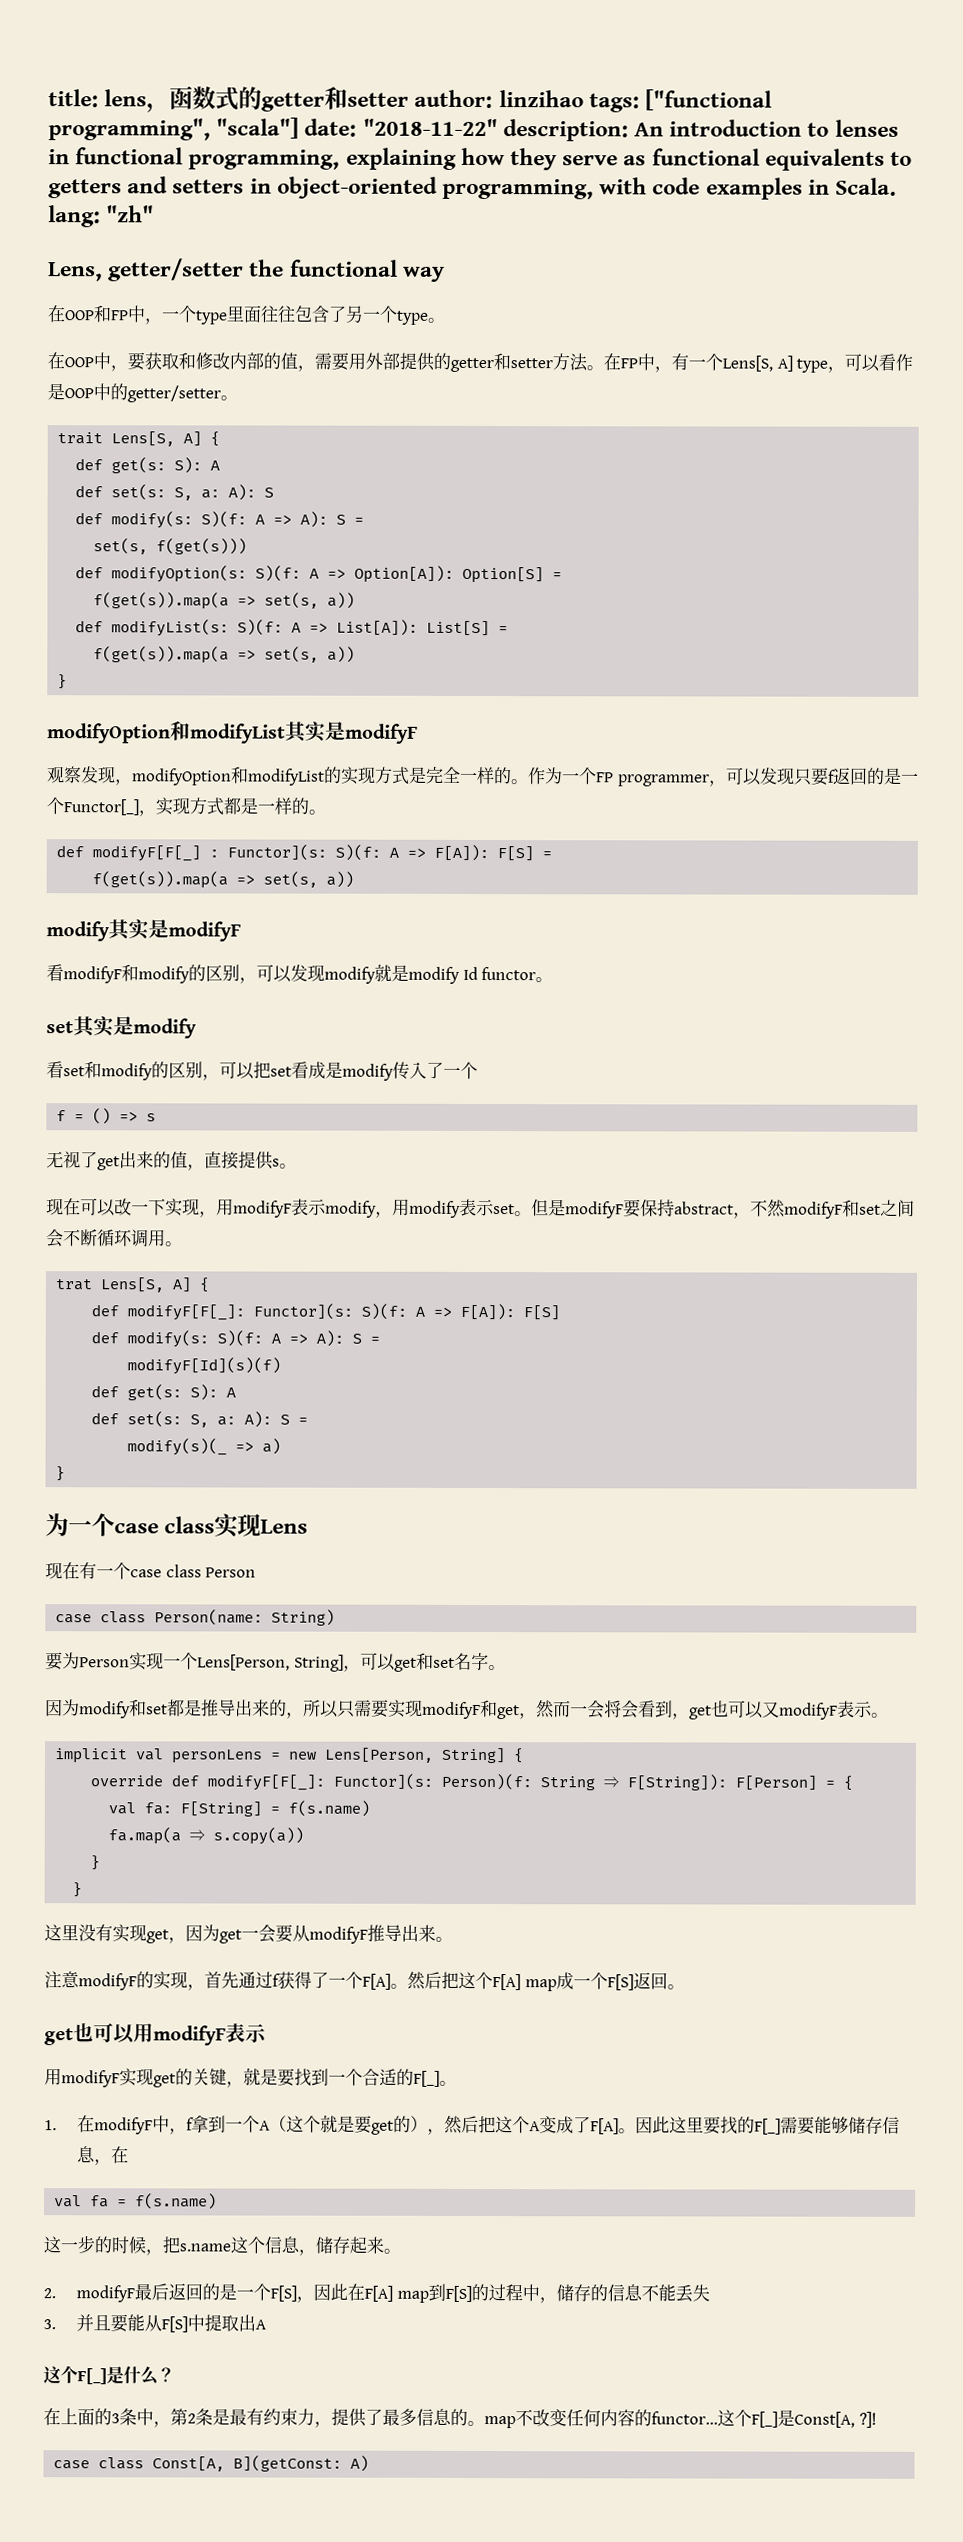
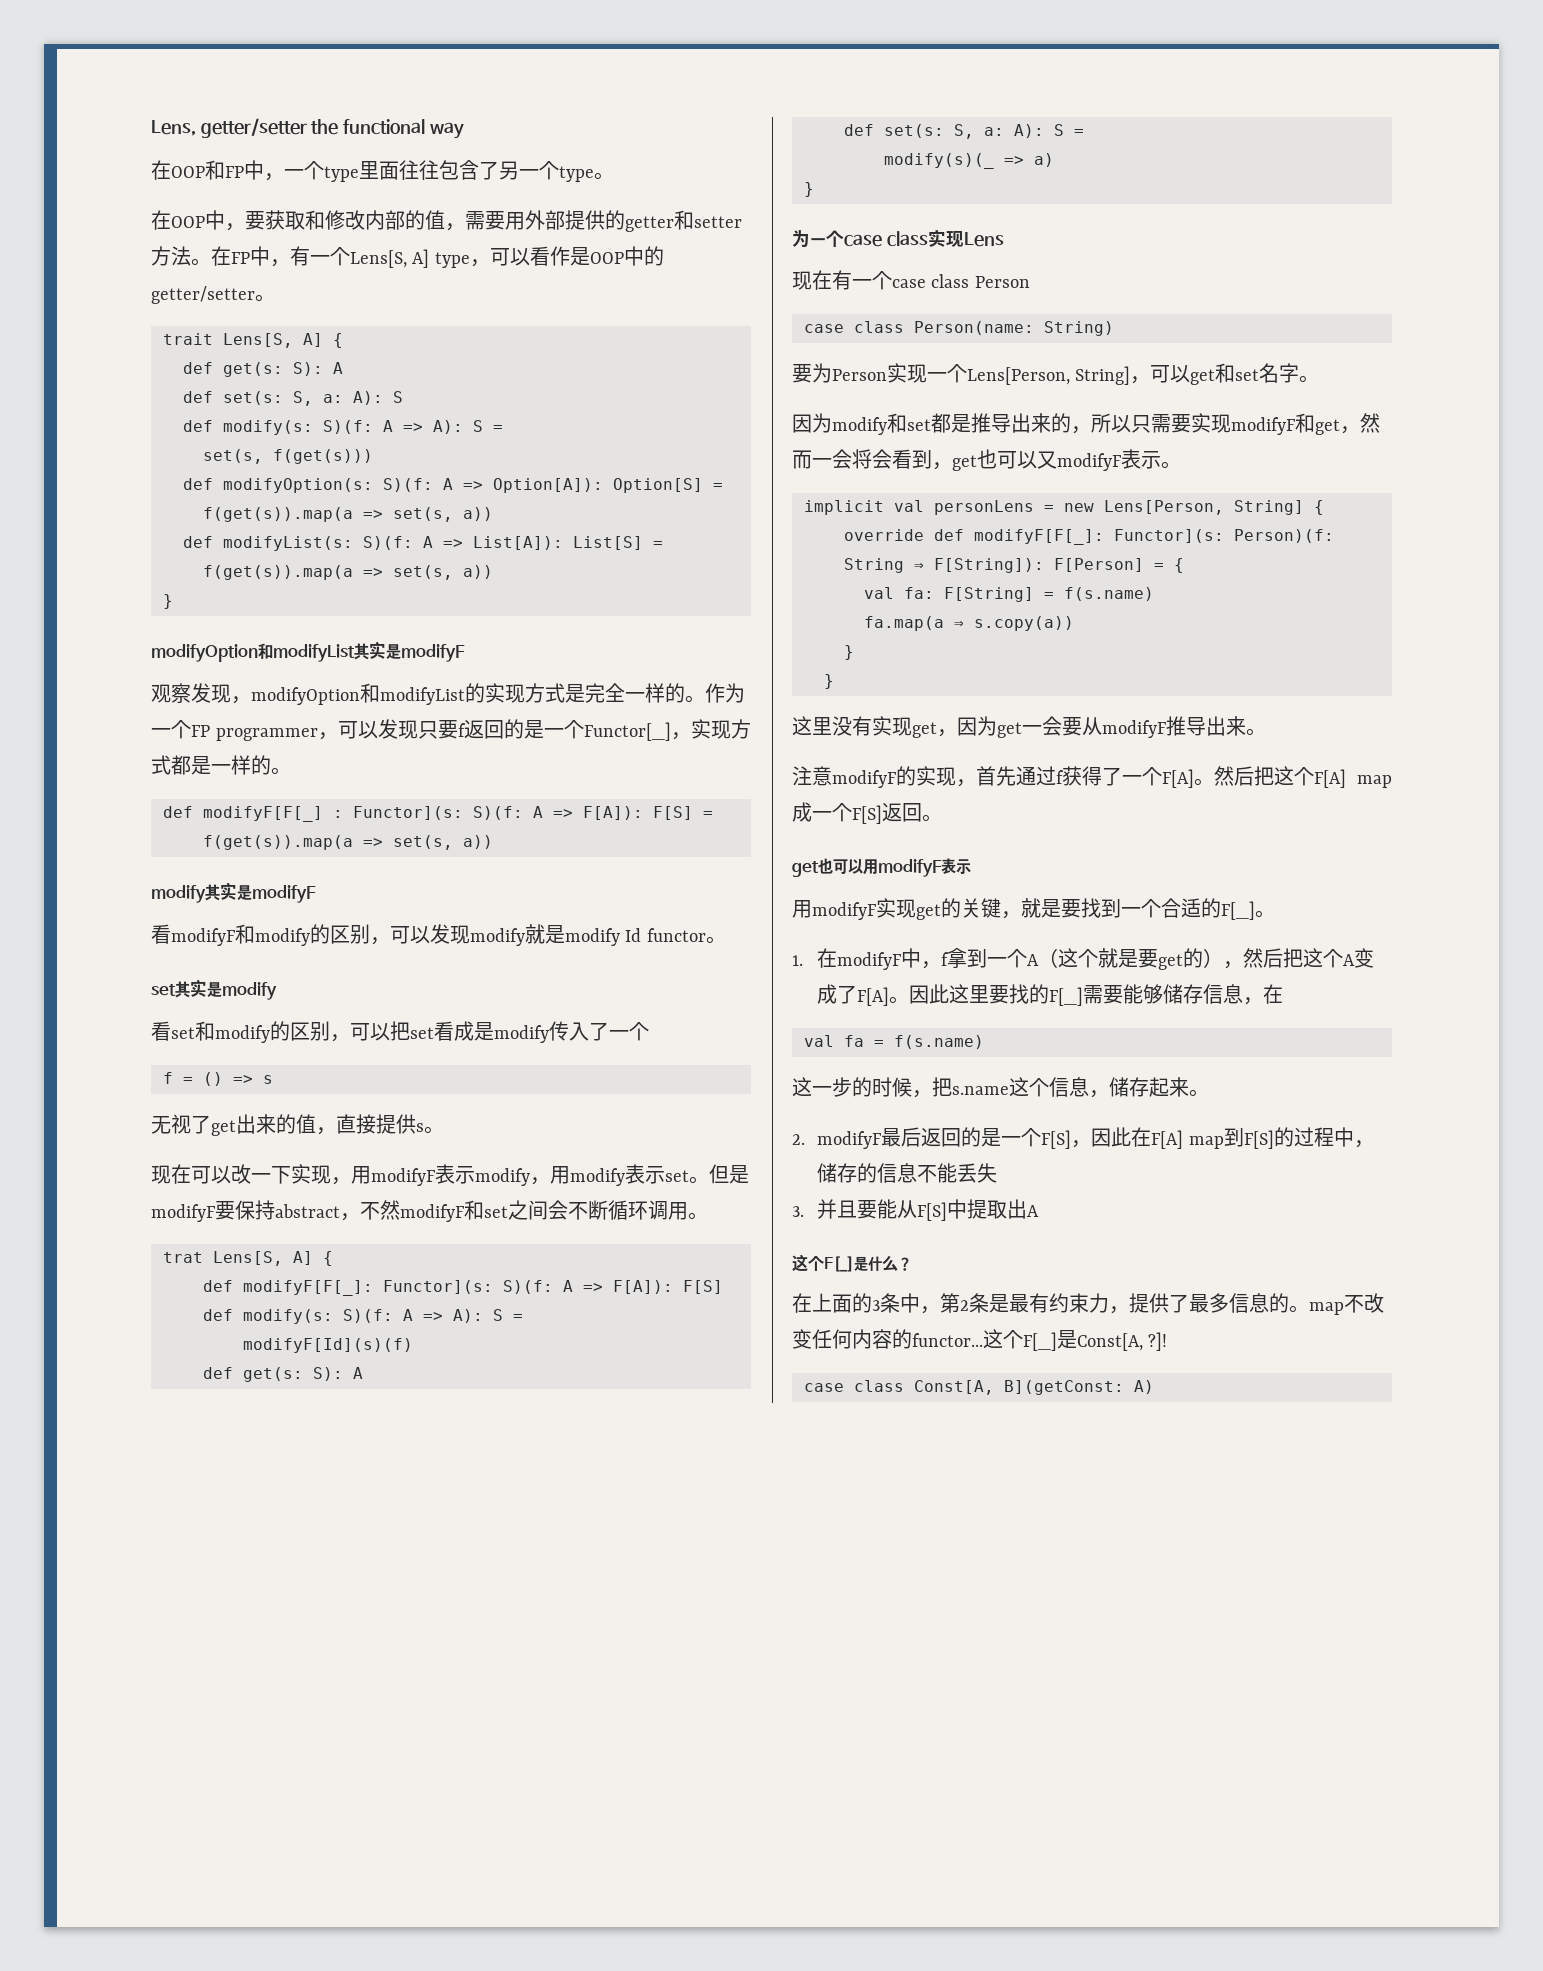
- title: lens，函数式的getter和setter author: linzihao tags: ["functional programming", "scala"] date: "2018-11-22" description: An introduction to lenses in functional programming, explaining how they serve as functional equivalents to getters and setters in object-oriented programming, with code examples in Scala. lang: "zh"

